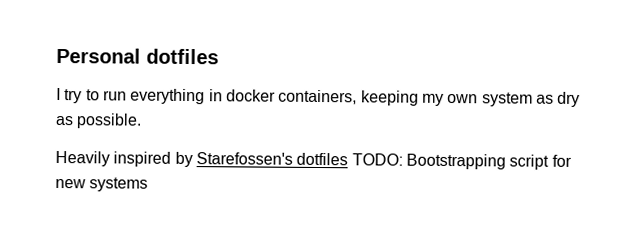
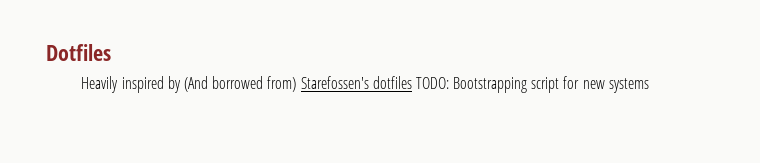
- Personal dotfiles
- I try to run everything in docker containers, keeping my own system as dry as possible.
+ Dotfiles
- Heavily inspired by Starefossen's dotfiles TODO: Bootstrapping script for new systems
+ Heavily inspired by (And borrowed from) Starefossen's dotfiles TODO: Bootstrapping script for new systems

